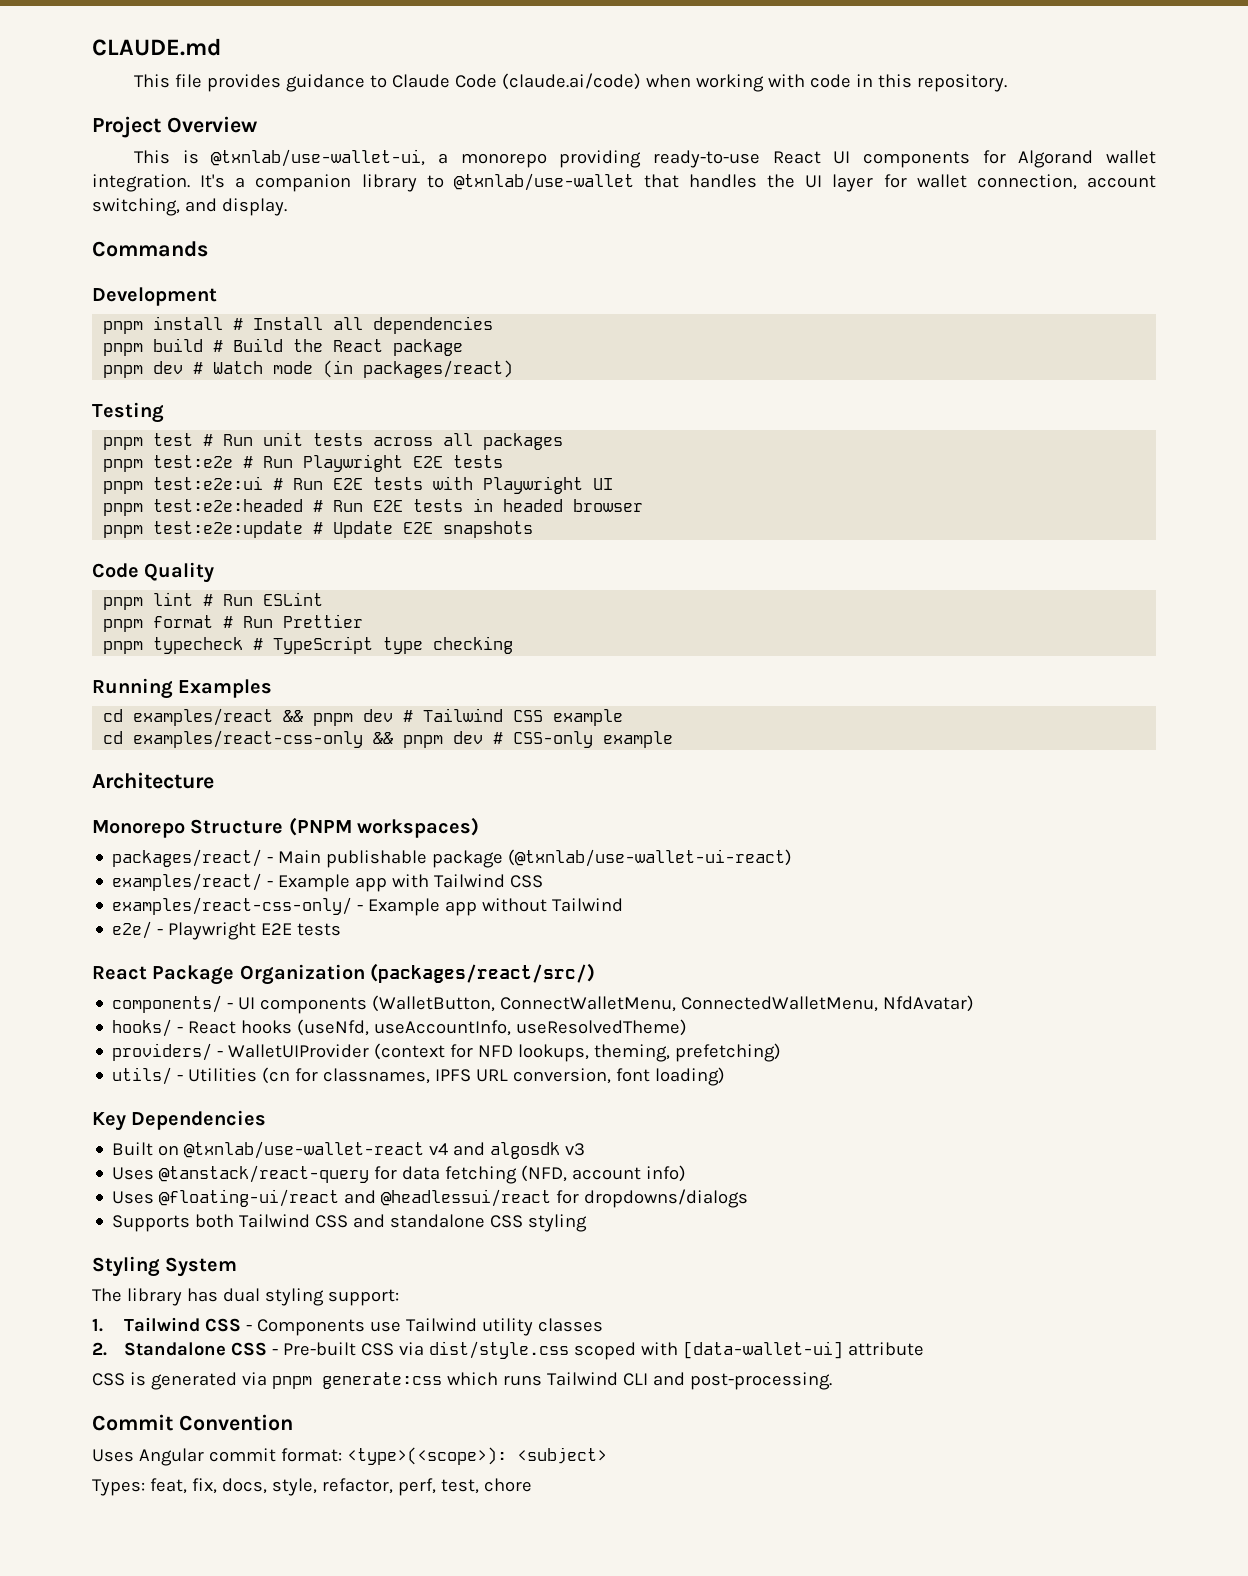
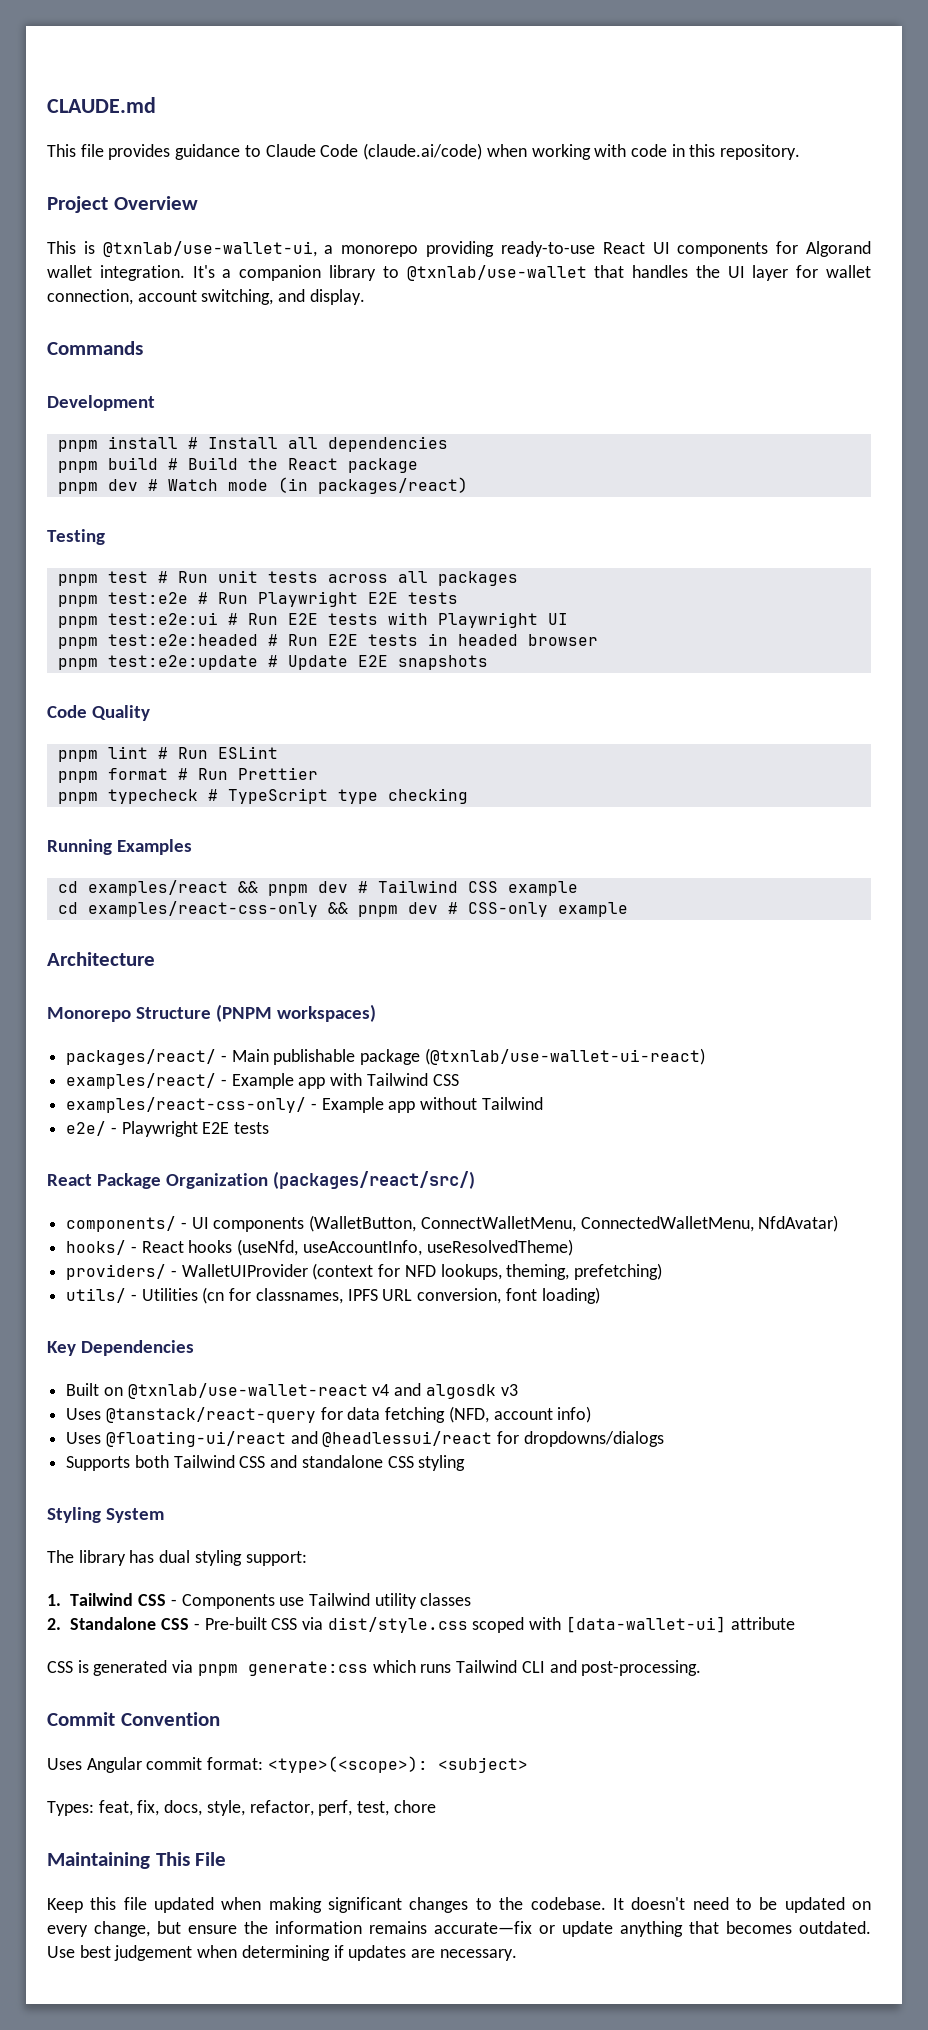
+ Maintaining This File
+ Keep this file updated when making significant changes to the codebase. It doesn't need to be updated on every change, but ensure the information remains accurate—fix or update anything that becomes outdated. Use best judgement when determining if updates are necessary.

